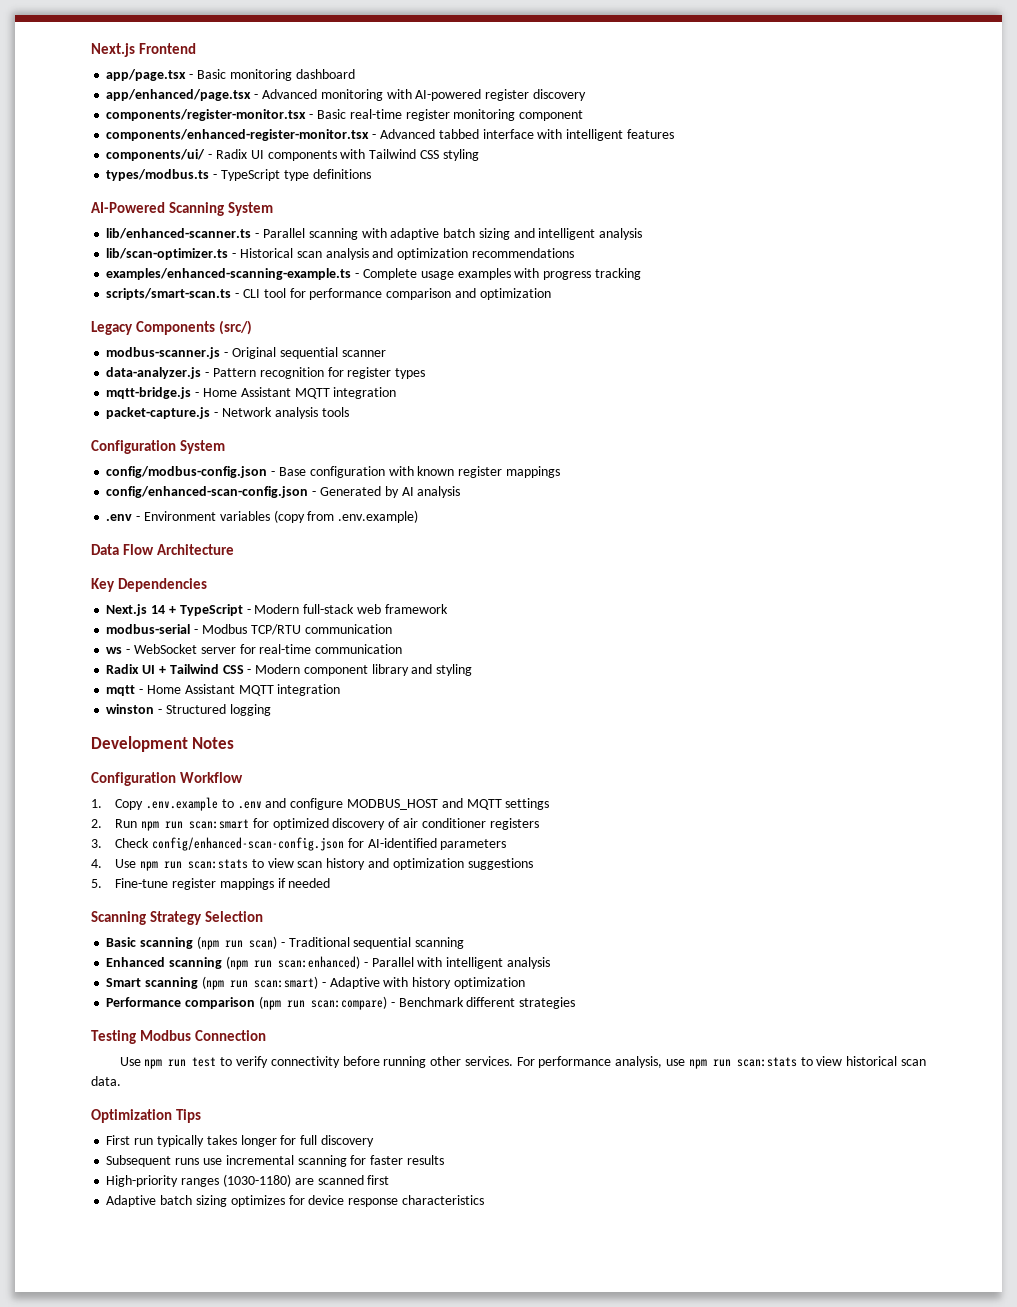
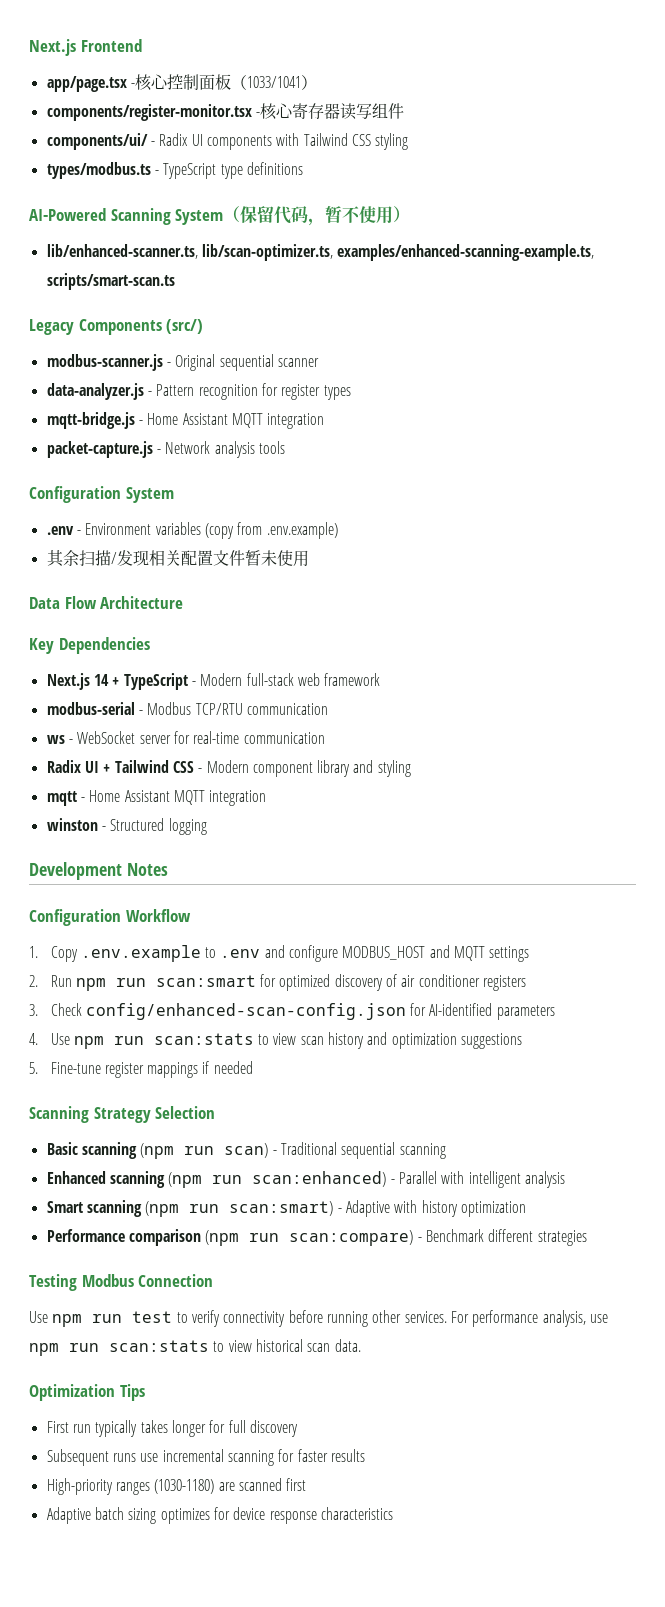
- app/page.tsx - Basic monitoring dashboard
- app/enhanced/page.tsx - Advanced monitoring with AI-powered register discovery
- components/register-monitor.tsx - Basic real-time register monitoring component
- components/enhanced-register-monitor.tsx - Advanced tabbed interface with intelligent features
+ app/page.tsx -核心控制面板（1033/1041）
+ components/register-monitor.tsx -核心寄存器读写组件
- AI-Powered Scanning System
- lib/enhanced-scanner.ts - Parallel scanning with adaptive batch sizing and intelligent analysis
- lib/scan-optimizer.ts - Historical scan analysis and optimization recommendations
- examples/enhanced-scanning-example.ts - Complete usage examples with progress tracking
- scripts/smart-scan.ts - CLI tool for performance comparison and optimization
+ AI-Powered Scanning System（保留代码，暂不使用）
+ lib/enhanced-scanner.ts, lib/scan-optimizer.ts, examples/enhanced-scanning-example.ts, scripts/smart-scan.ts
- config/modbus-config.json - Base configuration with known register mappings
- config/enhanced-scan-config.json - Generated by AI analysis
+ 其余扫描/发现相关配置文件暂未使用

